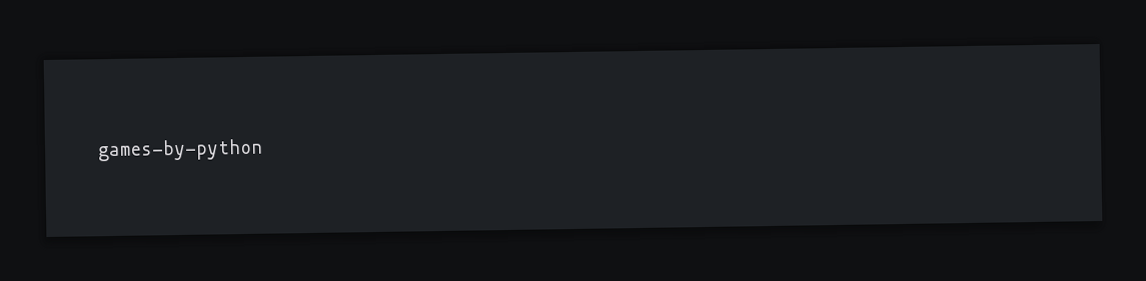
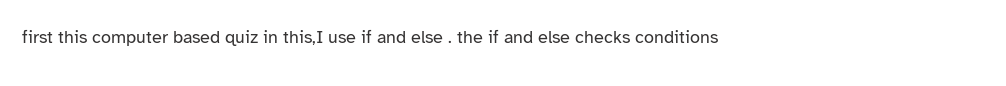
- games-by-python
+ first this computer based quiz in this,I use if and else . the if and else checks conditions

